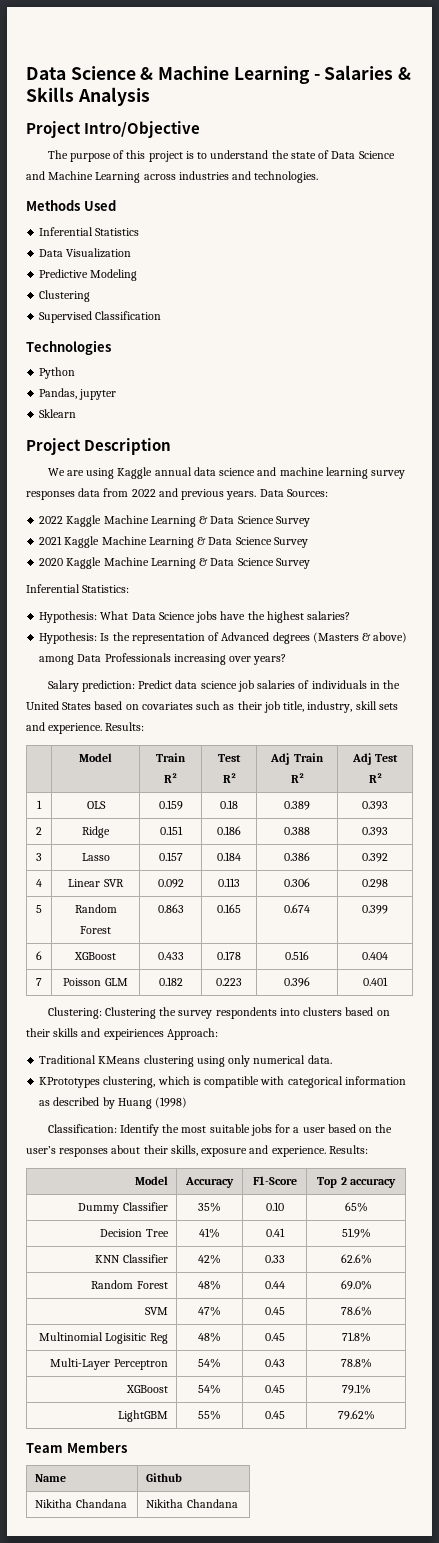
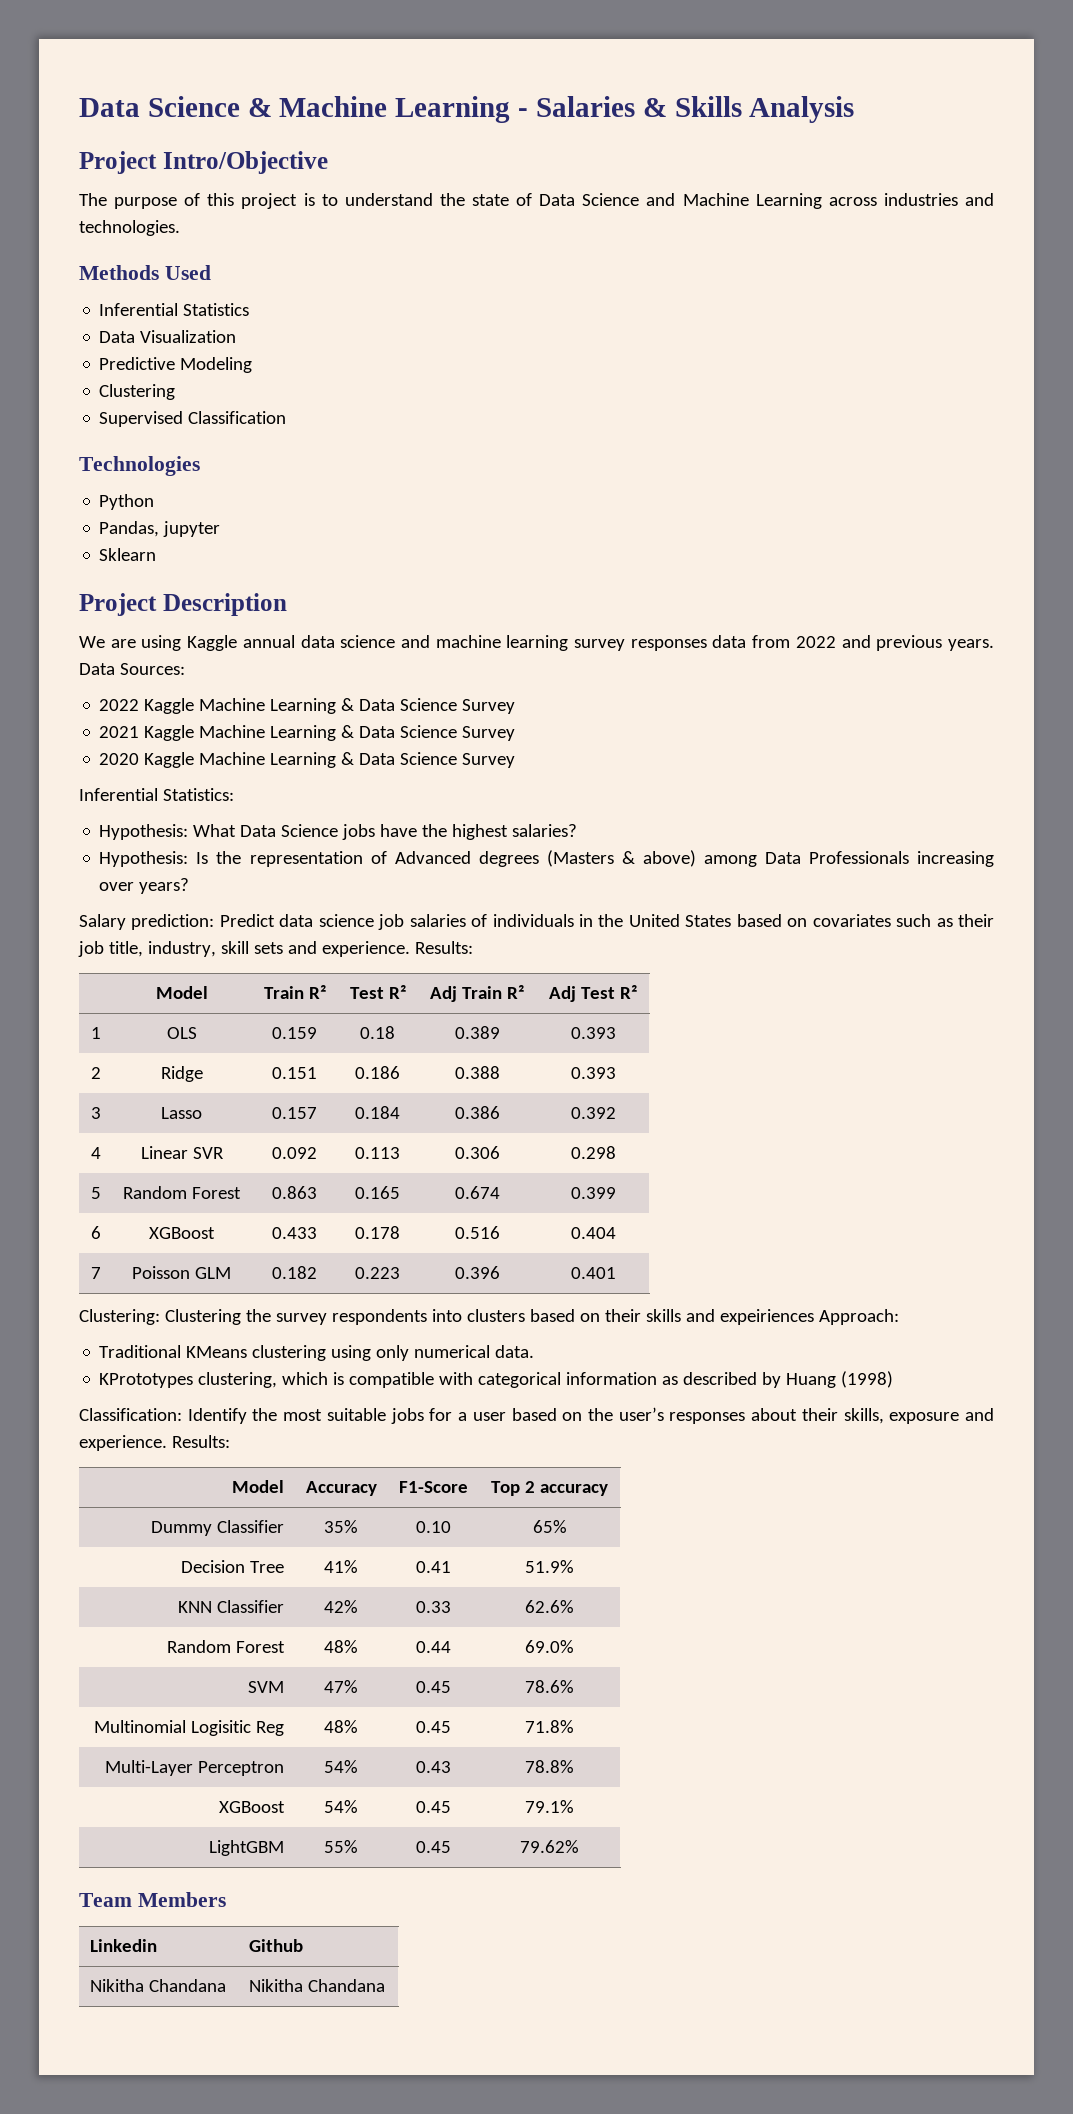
- Name | Github
+ Linkedin | Github

